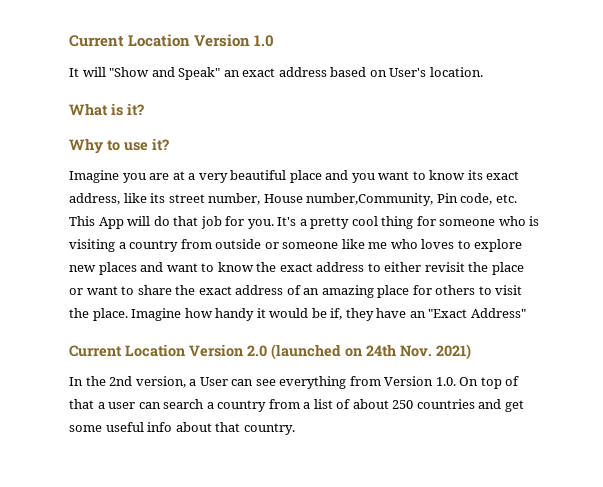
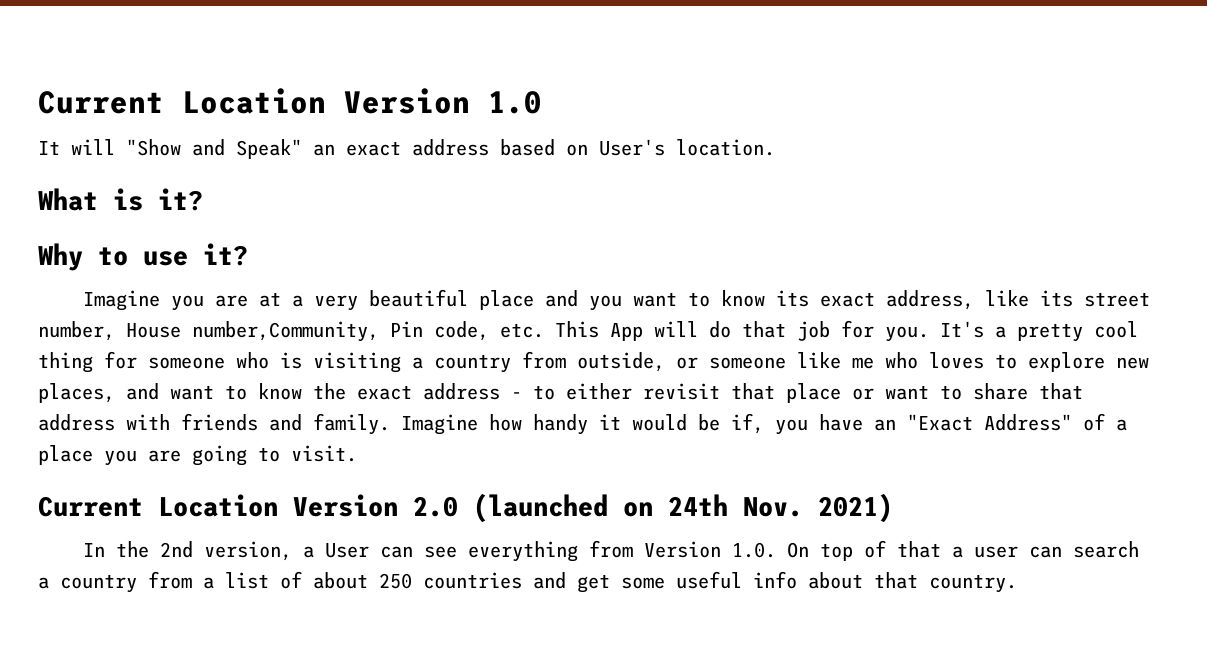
- It's a pretty cool thing for someone who is visiting a country from outside or someone like me who loves to explore new places and want to know the exact address to either revisit the place or want to share the exact address of an amazing place for others to visit the place.
+ It's a pretty cool thing for someone who is visiting a country from outside, or someone like me who loves to explore new places, and want to know the exact address - to either revisit that place or want to share that address with friends and family.
- Imagine how handy it would be if, they have an "Exact Address"
+ Imagine how handy it would be if, you have an "Exact Address" of a place you are going to visit.

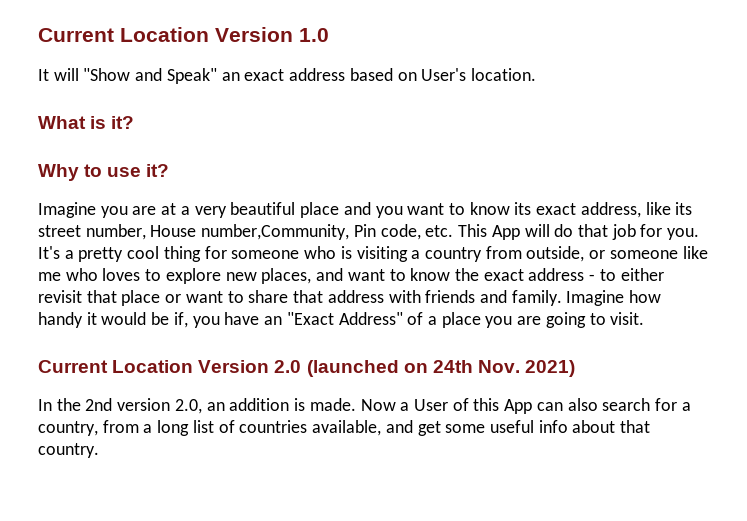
- In the 2nd version, a User can see everything from Version 1.0. On top of that a user can search a country from a list of about 250 countries and get some useful info about that country.
+ In the 2nd version 2.0, an addition is made. Now a User of this App can also search for a country, from a long list of countries available, and get some useful info about that country.

